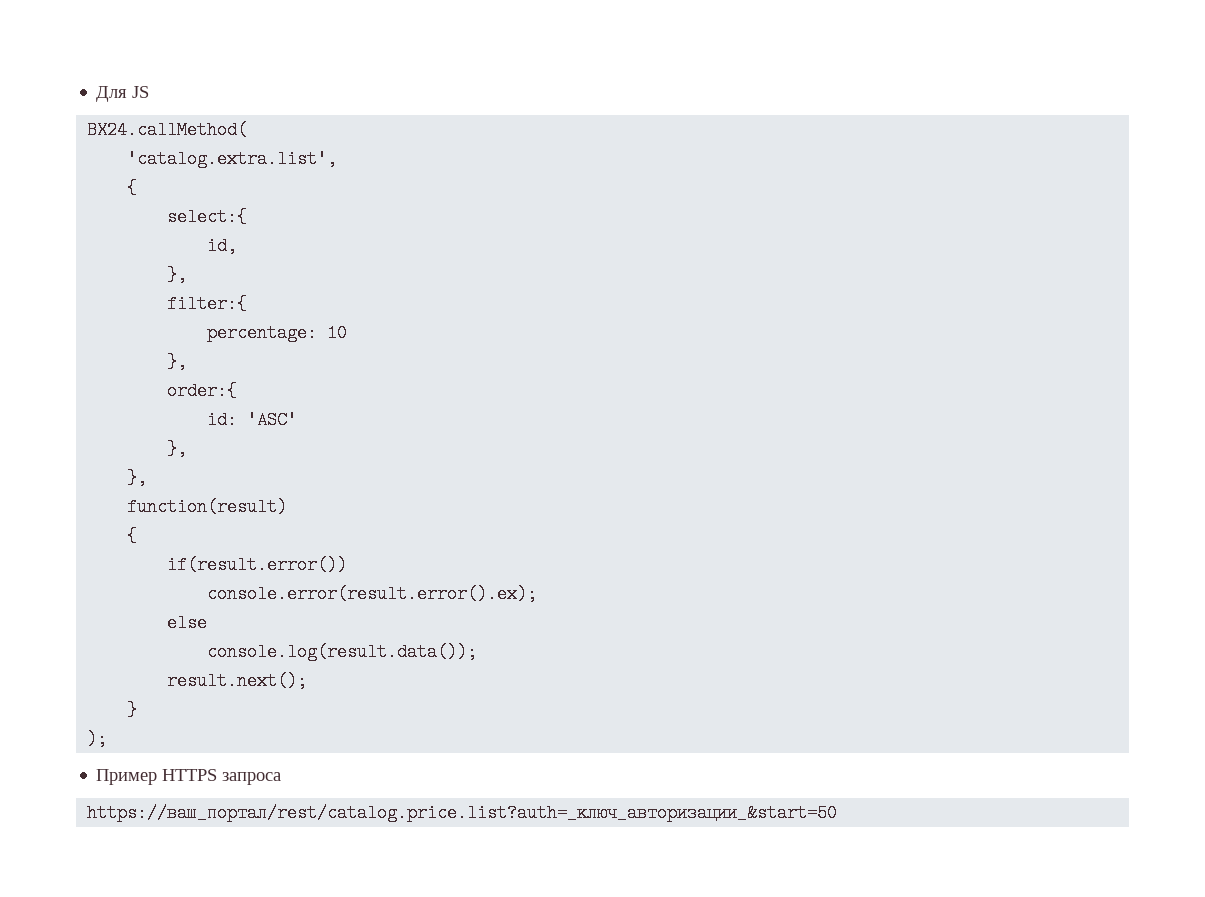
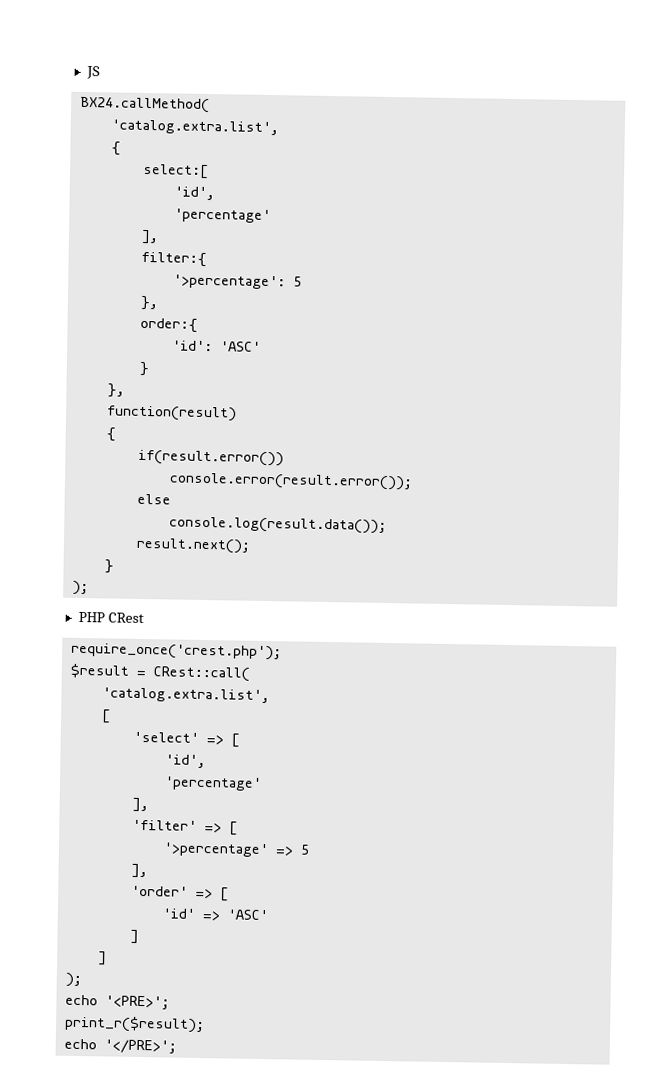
- Для JS
+ JS
- select:{
- id,
- },
+ select:[
+ 'id',
+ 'percentage'
+ ],
- percentage: 10
+ '>percentage': 5
- id: 'ASC'
- },
+ 'id': 'ASC'
+ }
- console.error(result.error().ex);
+ console.error(result.error());
- Пример HTTPS запроса
- https://ваш_портал/rest/catalog.price.list?auth=_ключ_авторизации_&start=50
+ PHP CRest
+ require_once('crest.php');
+ $result = CRest::call(
+ 'catalog.extra.list',
+ [
+ 'select' => [
+ 'id',
+ 'percentage'
+ ],
+ 'filter' => [
+ '>percentage' => 5
+ ],
+ 'order' => [
+ 'id' => 'ASC'
+ ]
+ ]
+ );
+ echo '<PRE>';
+ print_r($result);
+ echo '</PRE>';

